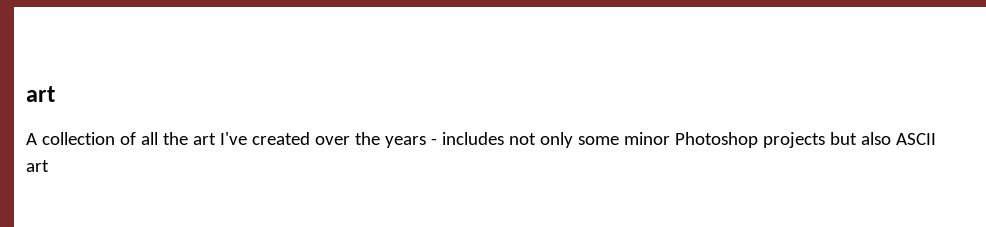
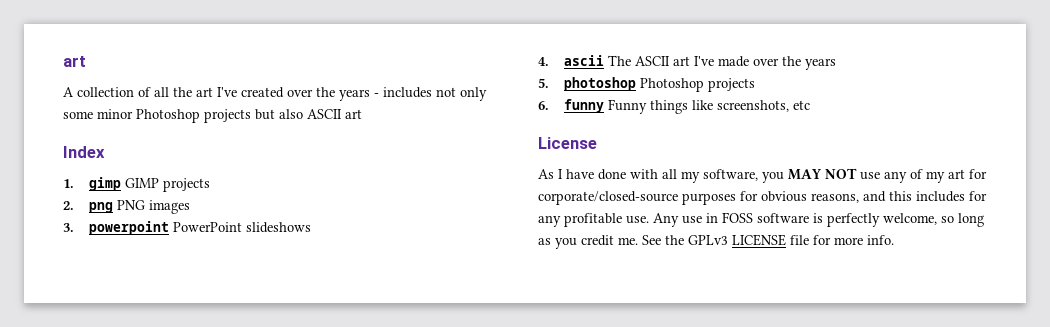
+ Index
+ 1. gimp GIMP projects
+ 2. png PNG images
+ 3. powerpoint PowerPoint slideshows
+ 4. ascii The ASCII art I've made over the years
+ 5. photoshop Photoshop projects
+ 6. funny Funny things like screenshots, etc
+ License
+ As I have done with all my software, you MAY NOT use any of my art for corporate/closed-source purposes for obvious reasons, and this includes for any profitable use. Any use in FOSS software is perfectly welcome, so long as you credit me. See the GPLv3 LICENSE file for more info.

